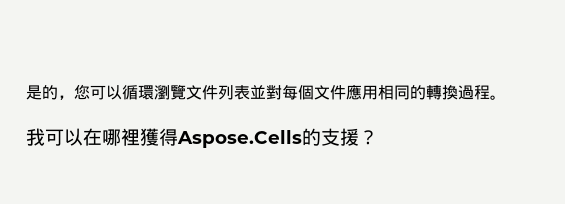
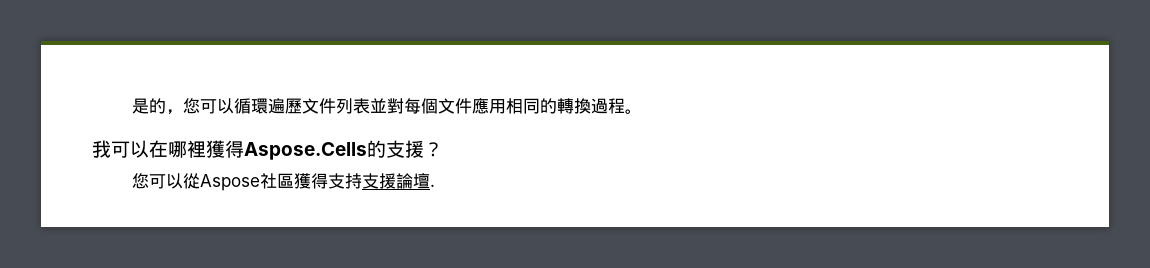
- 是的，您可以循環瀏覽文件列表並對每個文件應用相同的轉換過程。
+ 是的，您可以循環遍歷文件列表並對每個文件應用相同的轉換過程。
+ 您可以從Aspose社區獲得支持支援論壇.

